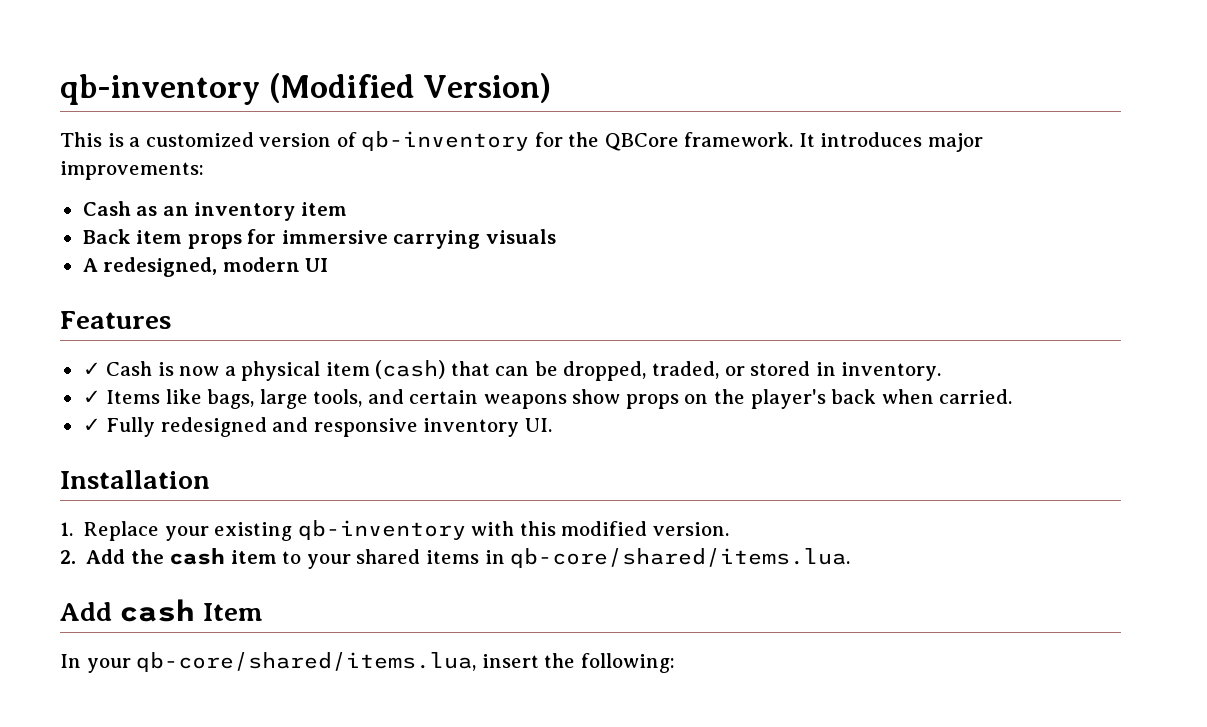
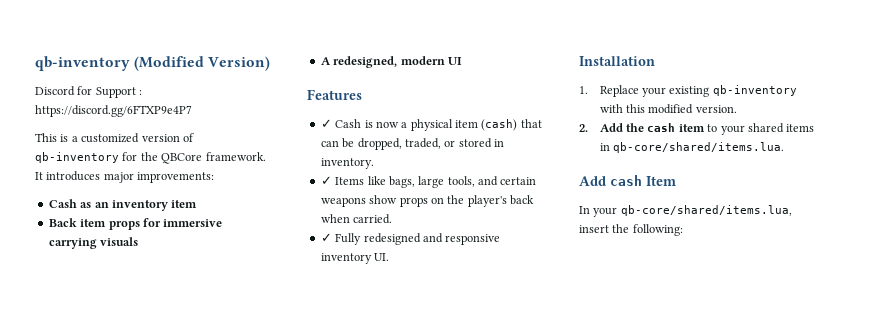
+ Discord for Support : https://discord.gg/6FTXP9e4P7

